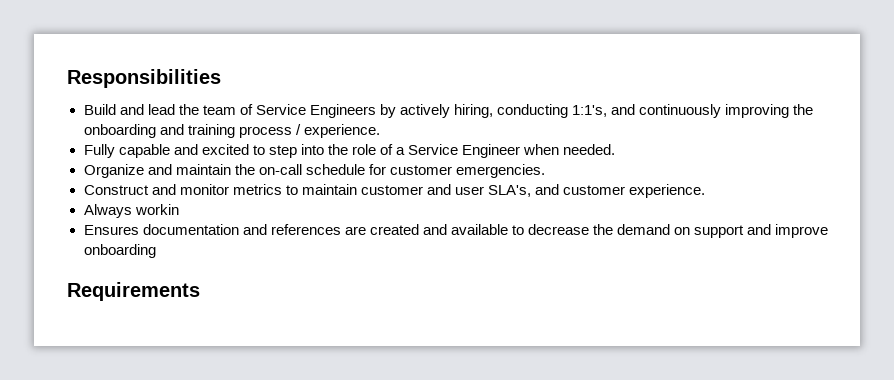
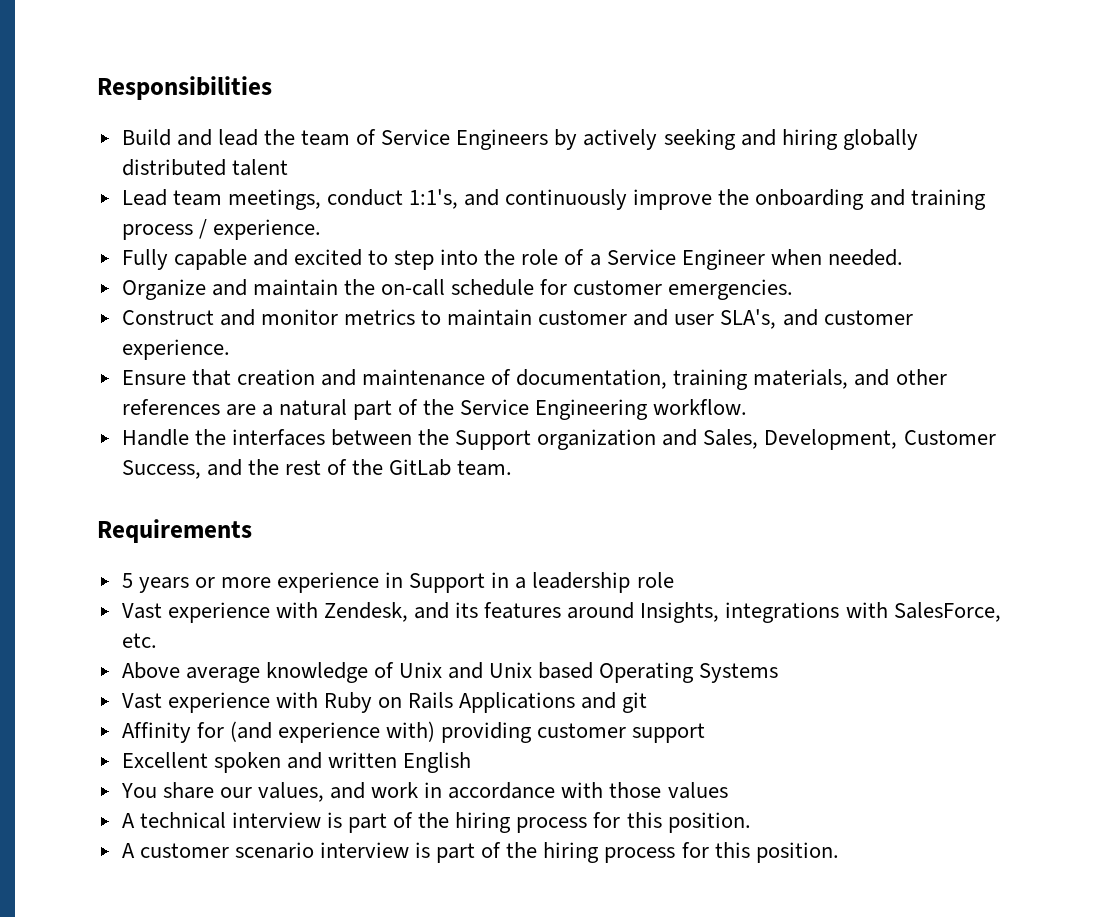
- Build and lead the team of Service Engineers by actively hiring, conducting 1:1's, and continuously improving the onboarding and training process / experience.
+ Build and lead the team of Service Engineers by actively seeking and hiring globally distributed talent
+ Lead team meetings, conduct 1:1's, and continuously improve the onboarding and training process / experience.
- Always workin
- Ensures documentation and references are created and available to decrease the demand on support and improve onboarding
+ Ensure that creation and maintenance of documentation, training materials, and other references are a natural part of the Service Engineering workflow.
+ Handle the interfaces between the Support organization and Sales, Development, Customer Success, and the rest of the GitLab team.
  Requirements
+ 5 years or more experience in Support in a leadership role
+ Vast experience with Zendesk, and its features around Insights, integrations with SalesForce, etc.
+ Above average knowledge of Unix and Unix based Operating Systems
+ Vast experience with Ruby on Rails Applications and git
+ Affinity for (and experience with) providing customer support
+ Excellent spoken and written English
+ You share our values, and work in accordance with those values
+ A technical interview is part of the hiring process for this position.
+ A customer scenario interview is part of the hiring process for this position.

